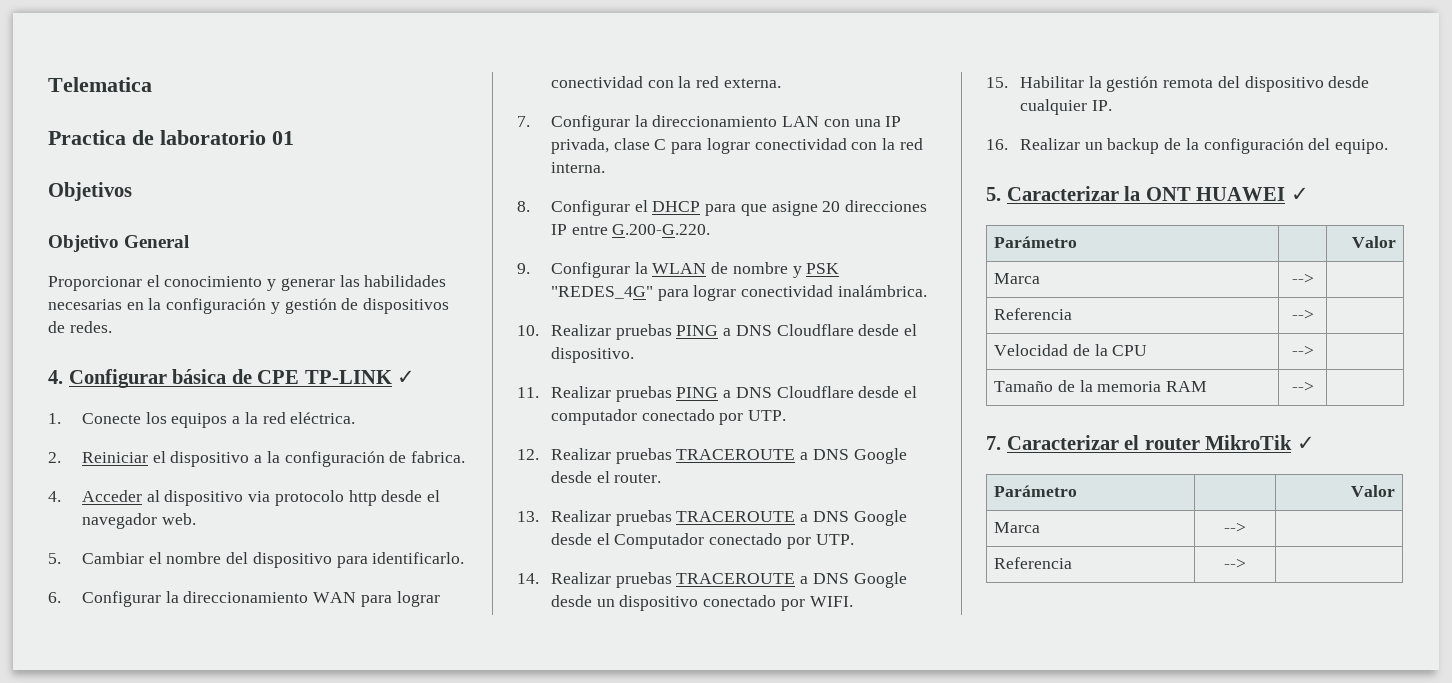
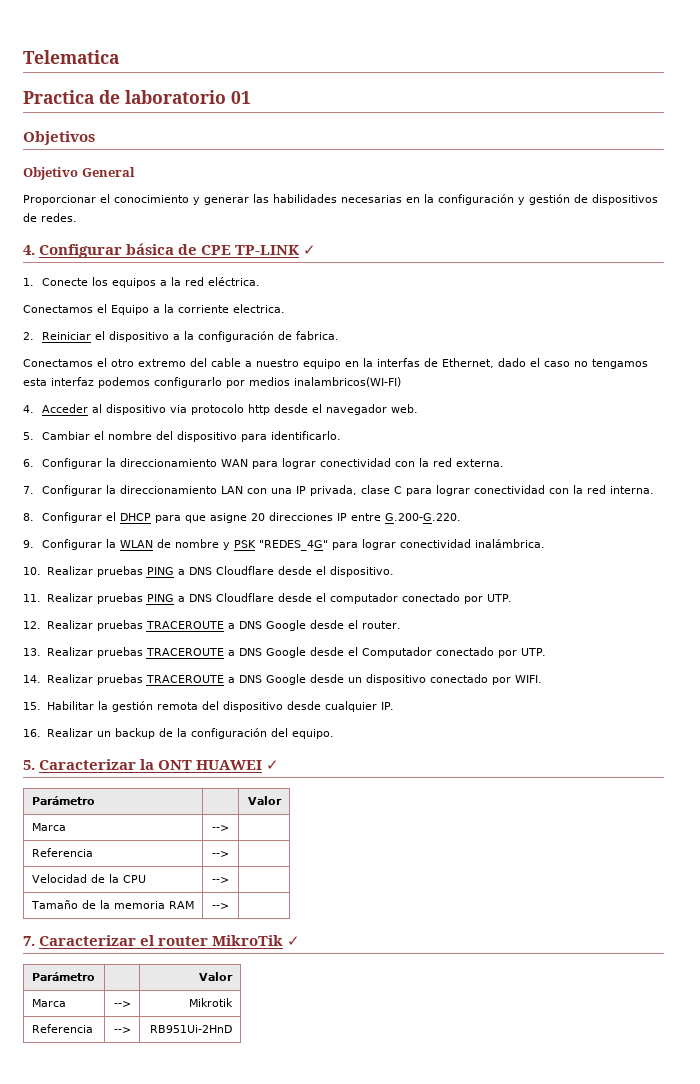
+ Conectamos el Equipo a la corriente electrica.
+ Conectamos el otro extremo del cable a nuestro equipo en la interfas de Ethernet, dado el caso no tengamos esta interfaz podemos configurarlo por medios inalambricos(WI-FI)
  7. Caracterizar el router MikroTik ✓
  Parámetro | | Valor
- Marca | --> |
- Referencia | --> |
+ Marca | --> | Mikrotik
+ Referencia | --> | RB951Ui-2HnD

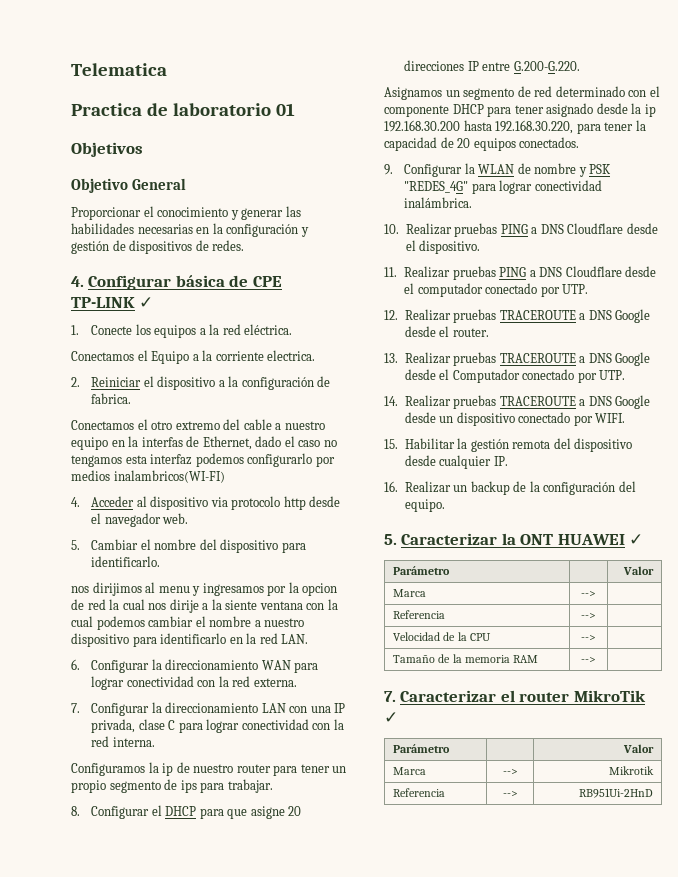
+ nos dirijimos al menu y ingresamos por la opcion de red la cual nos dirije a la siente ventana con la cual podemos cambiar el nombre a nuestro dispositivo para identificarlo en la red LAN.
+ Configuramos la ip de nuestro router para tener un propio segmento de ips para trabajar.
+ Asignamos un segmento de red determinado con el componente DHCP para tener asignado desde la ip 192.168.30.200 hasta 192.168.30.220, para tener la capacidad de 20 equipos conectados.

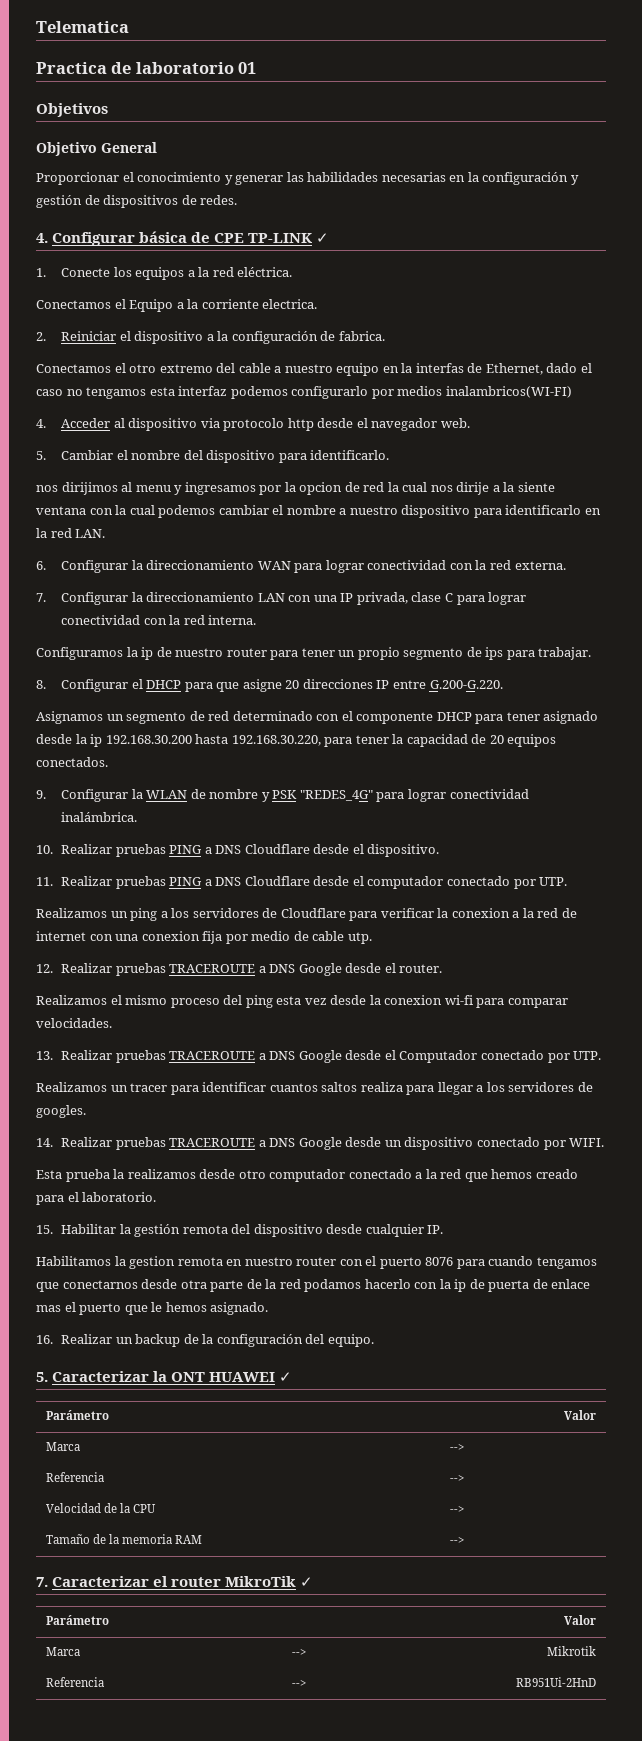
+ Realizamos un ping a los servidores de Cloudflare para verificar la conexion a la red de internet con una conexion fija por medio de cable utp.
+ Realizamos el mismo proceso del ping esta vez desde la conexion wi-fi para comparar velocidades.
+ Realizamos un tracer para identificar cuantos saltos realiza para llegar a los servidores de googles.
+ Esta prueba la realizamos desde otro computador conectado a la red que hemos creado para el laboratorio.
+ Habilitamos la gestion remota en nuestro router con el puerto 8076 para cuando tengamos que conectarnos desde otra parte de la red podamos hacerlo con la ip de puerta de enlace mas el puerto que le hemos asignado.

